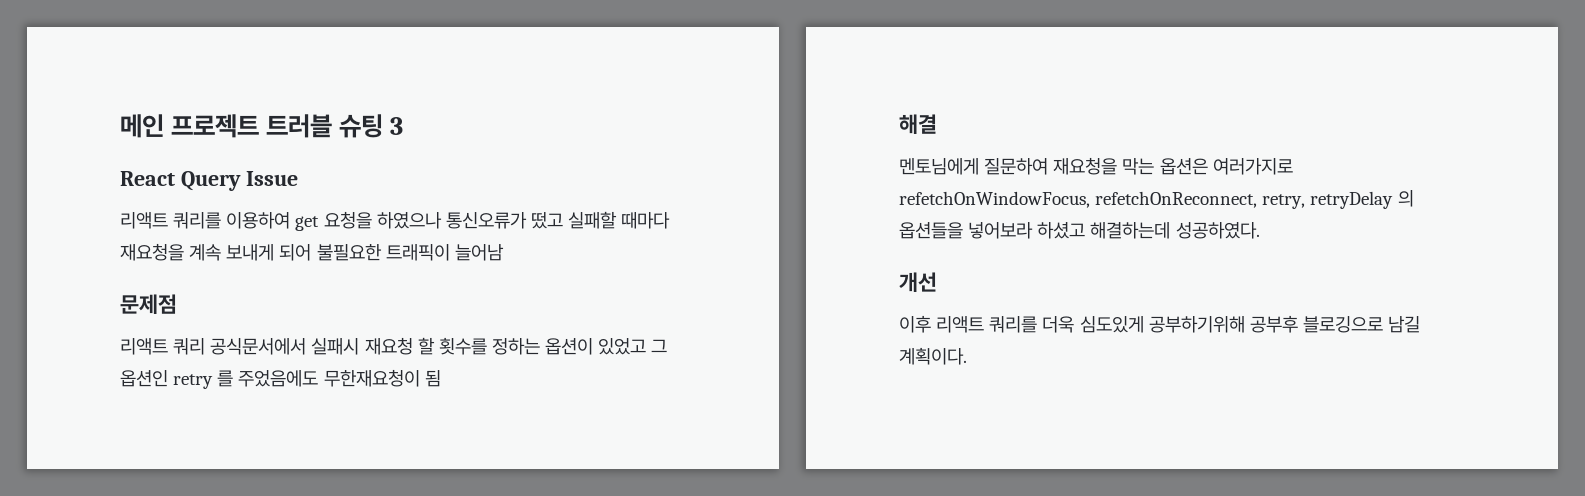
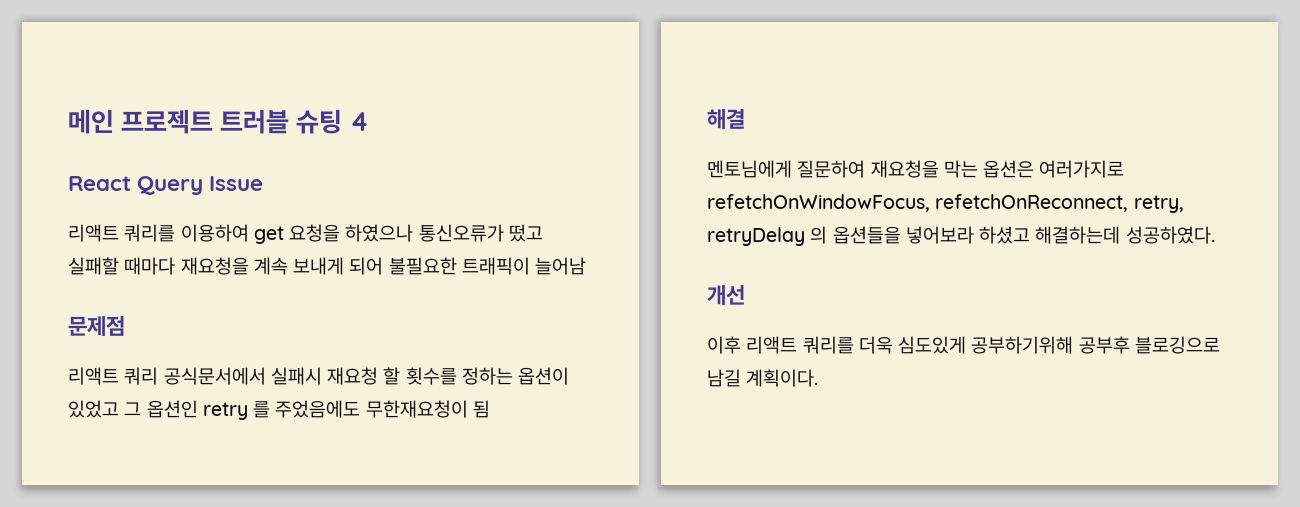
- 메인 프로젝트 트러블 슈팅 3
+ 메인 프로젝트 트러블 슈팅 4

